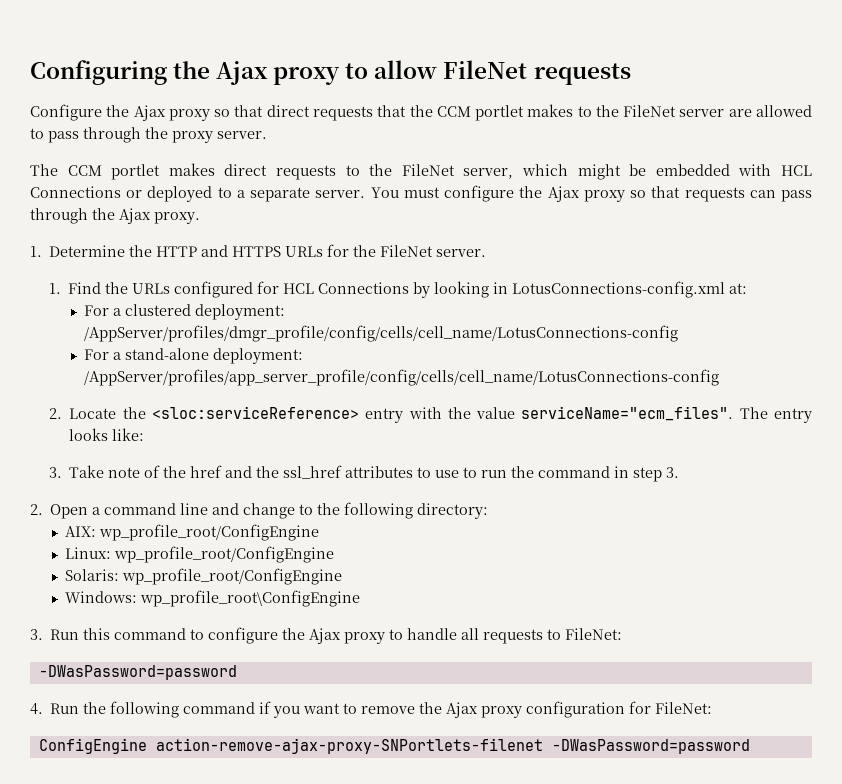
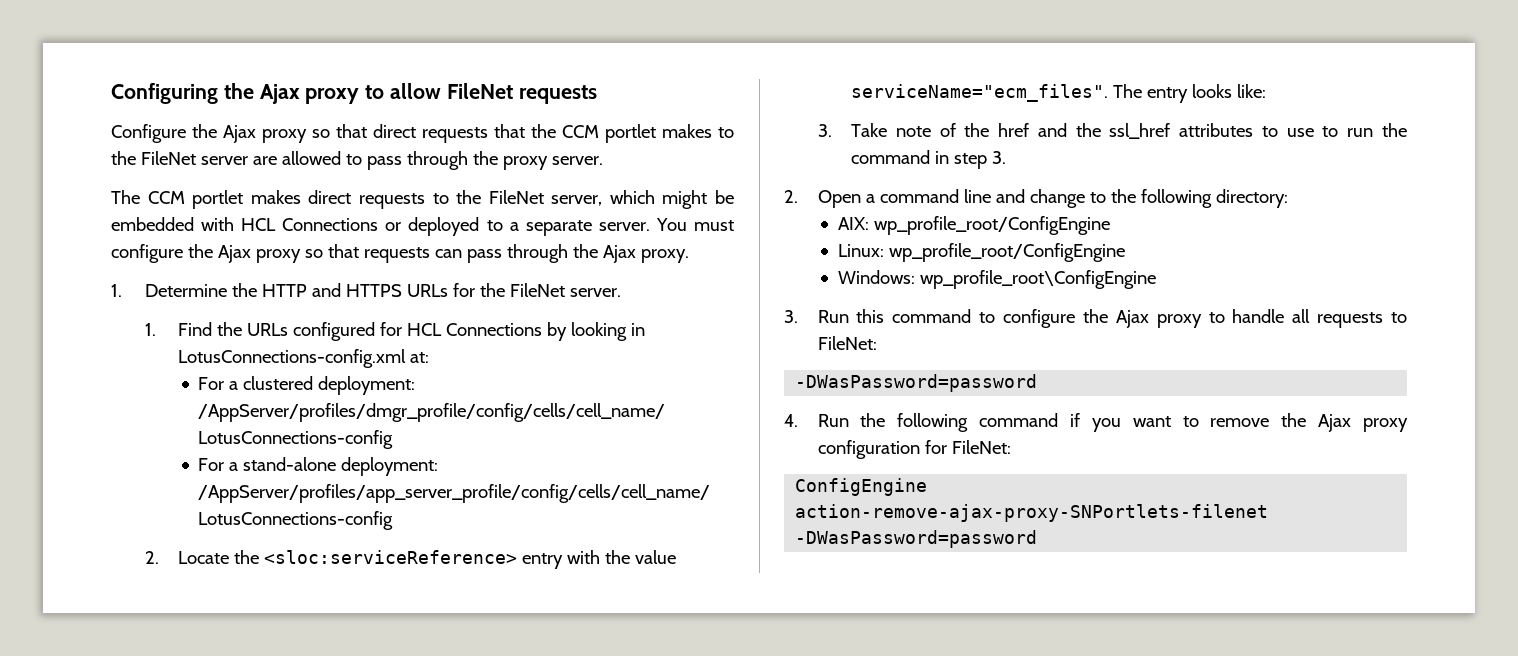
- Solaris: wp_profile_root/ConfigEngine

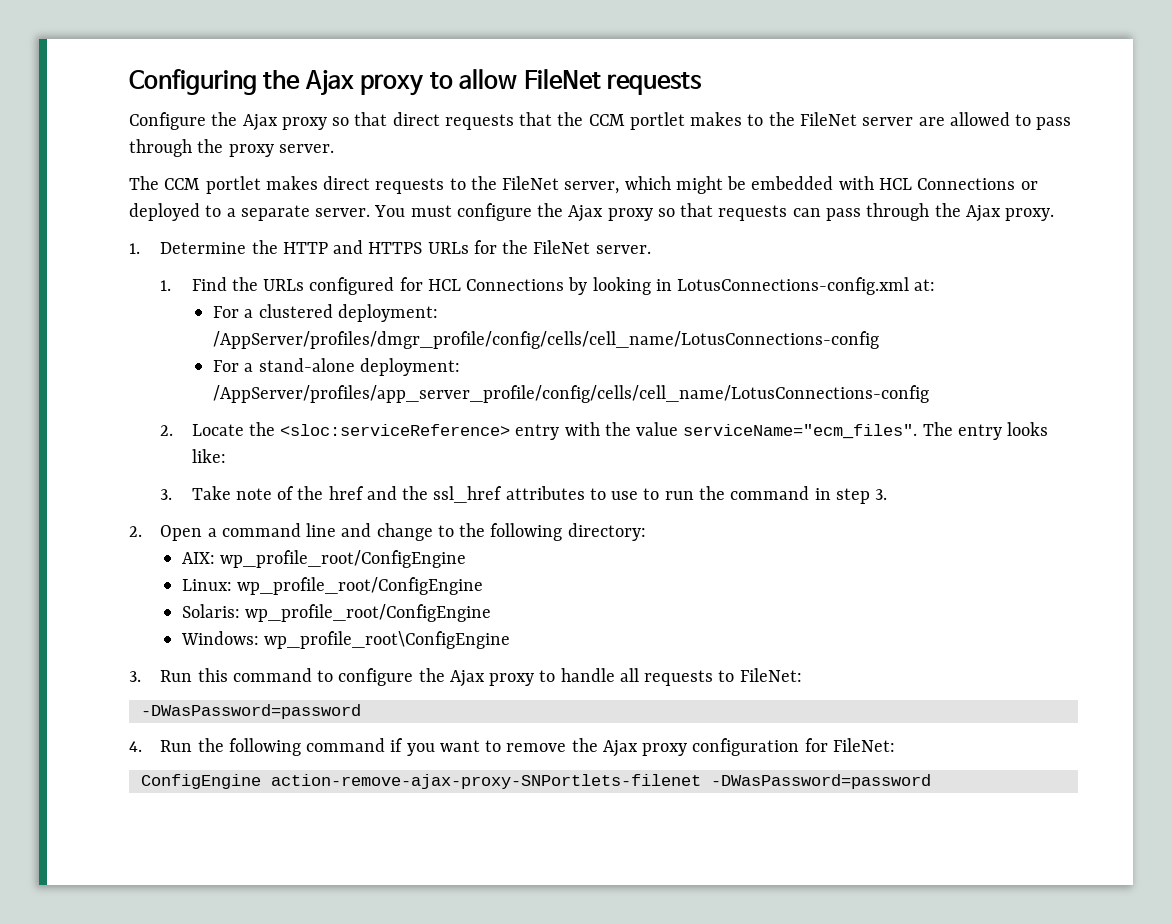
+ Solaris: wp_profile_root/ConfigEngine

